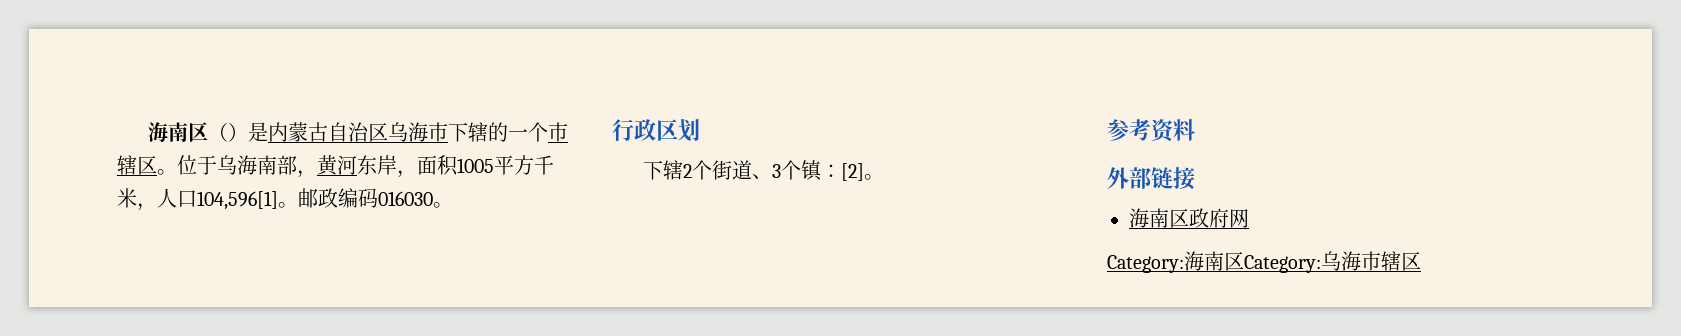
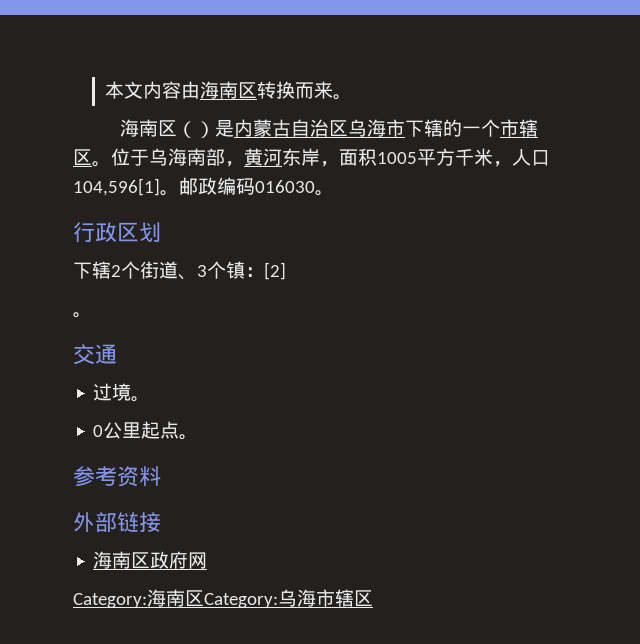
+ 本文内容由海南区转换而来。
- 下辖2个街道、3个镇：[2]。
+ 下辖2个街道、3个镇：[2]
+ 。
+ 交通
+ 过境。
+ 0公里起点。

